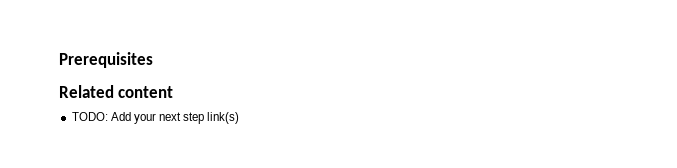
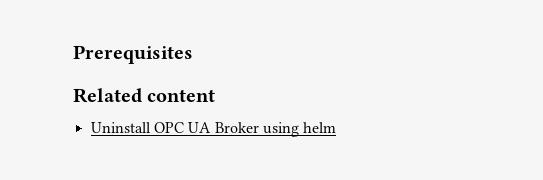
- TODO: Add your next step link(s)
+ Uninstall OPC UA Broker using helm

